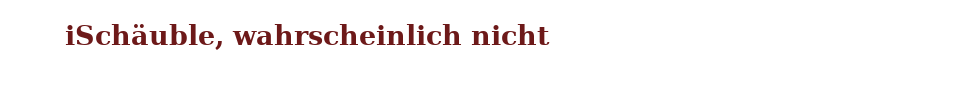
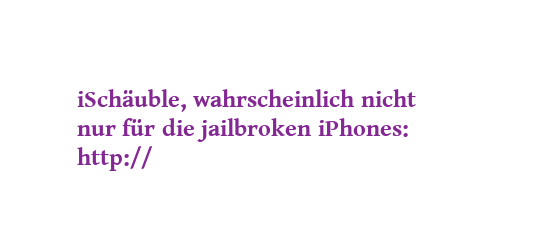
- iSchäuble, wahrscheinlich nicht
+ iSchäuble, wahrscheinlich nicht nur für die jailbroken iPhones: http://

